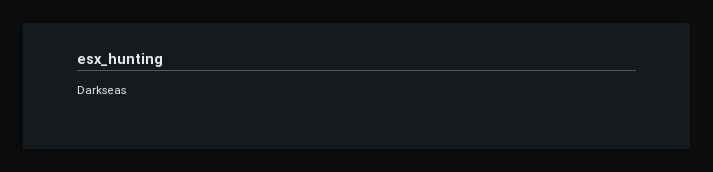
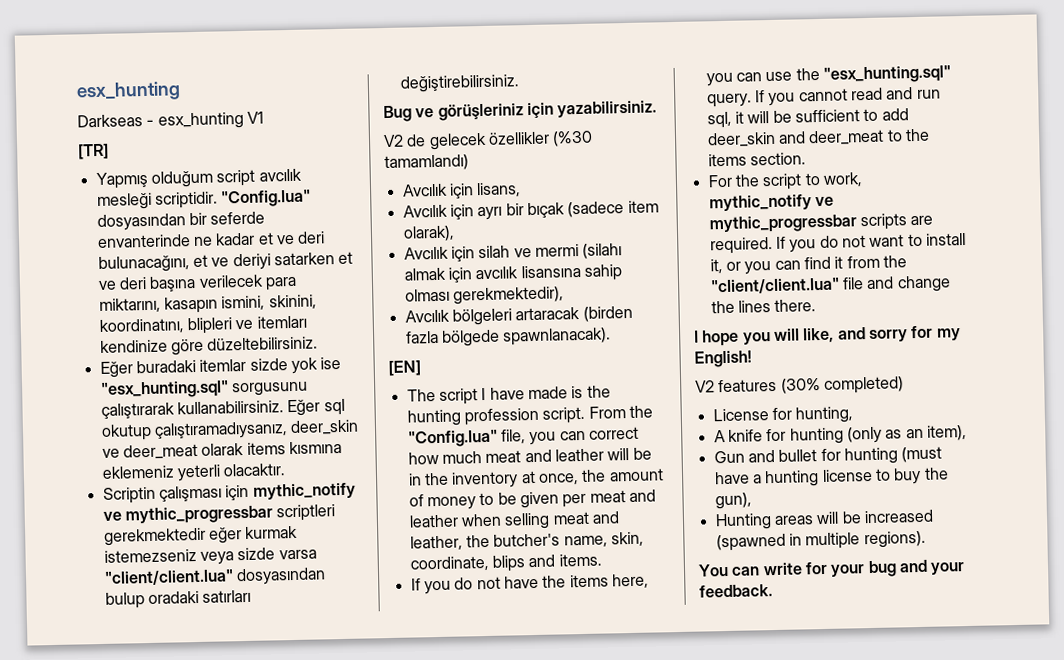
- Darkseas
+ Darkseas - esx_hunting V1
+ [TR]
+ Yapmış olduğum script avcılık mesleği scriptidir. "Config.lua" dosyasından bir seferde envanterinde ne kadar et ve deri bulunacağını, et ve deriyi satarken et ve deri başına verilecek para miktarını, kasapın ismini, skinini, koordinatını, blipleri ve itemları kendinize göre düzeltebilirsiniz.
+ Eğer buradaki itemlar sizde yok ise "esx_hunting.sql" sorgusunu çalıştırarak kullanabilirsiniz. Eğer sql okutup çalıştıramadıysanız, deer_skin ve deer_meat olarak items kısmına eklemeniz yeterli olacaktır.
+ Scriptin çalışması için mythic_notify ve mythic_progressbar scriptleri gerekmektedir eğer kurmak istemezseniz veya sizde varsa "client/client.lua" dosyasından bulup oradaki satırları değiştirebilirsiniz.
+ Bug ve görüşleriniz için yazabilirsiniz.
+ V2 de gelecek özellikler (%30 tamamlandı)
+ Avcılık için lisans,
+ Avcılık için ayrı bir bıçak (sadece item olarak),
+ Avcılık için silah ve mermi (silahı almak için avcılık lisansına sahip olması gerekmektedir),
+ Avcılık bölgeleri artaracak (birden fazla bölgede spawnlanacak).
+ [EN]
+ The script I have made is the hunting profession script. From the "Config.lua" file, you can correct how much meat and leather will be in the inventory at once, the amount of money to be given per meat and leather when selling meat and leather, the butcher's name, skin, coordinate, blips and items.
+ If you do not have the items here, you can use the "esx_hunting.sql" query. If you cannot read and run sql, it will be sufficient to add deer_skin and deer_meat to the items section.
+ For the script to work, mythic_notify ve mythic_progressbar scripts are required. If you do not want to install it, or you can find it from the "client/client.lua" file and change the lines there.
+ I hope you will like, and sorry for my English!
+ V2 features (30% completed)
+ License for hunting,
+ A knife for hunting (only as an item),
+ Gun and bullet for hunting (must have a hunting license to buy the gun),
+ Hunting areas will be increased (spawned in multiple regions).
+ You can write for your bug and your feedback.

